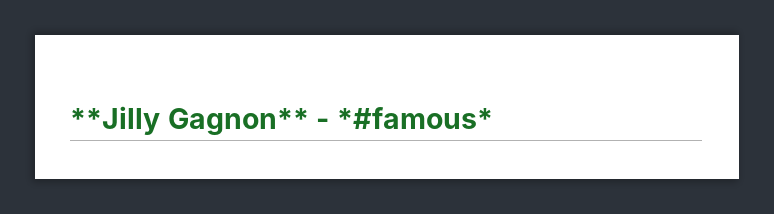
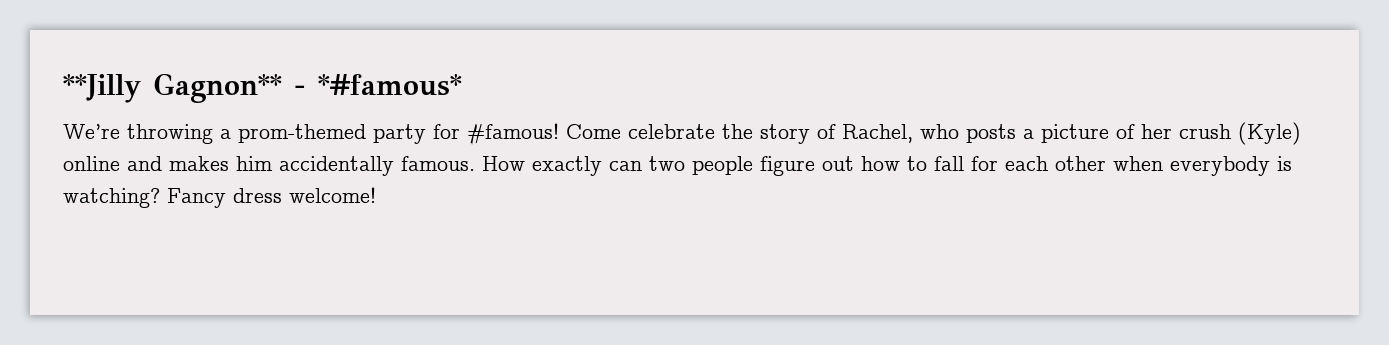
+ We’re throwing a prom-themed party for #famous! Come celebrate the story of Rachel, who posts a picture of her crush (Kyle) online and makes him accidentally famous. How exactly can two people figure out how to fall for each other when everybody is watching? Fancy dress welcome!

